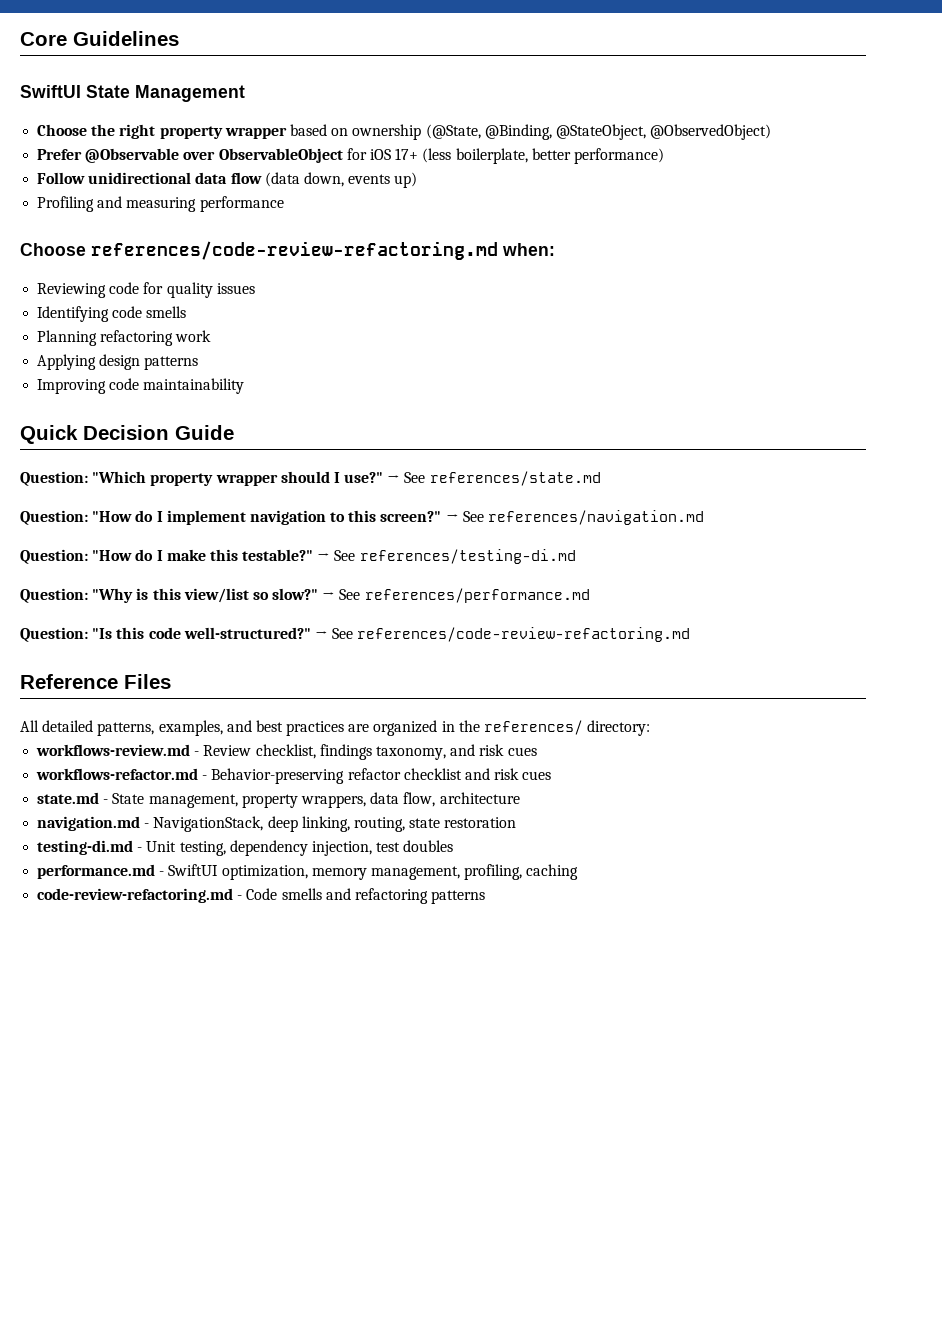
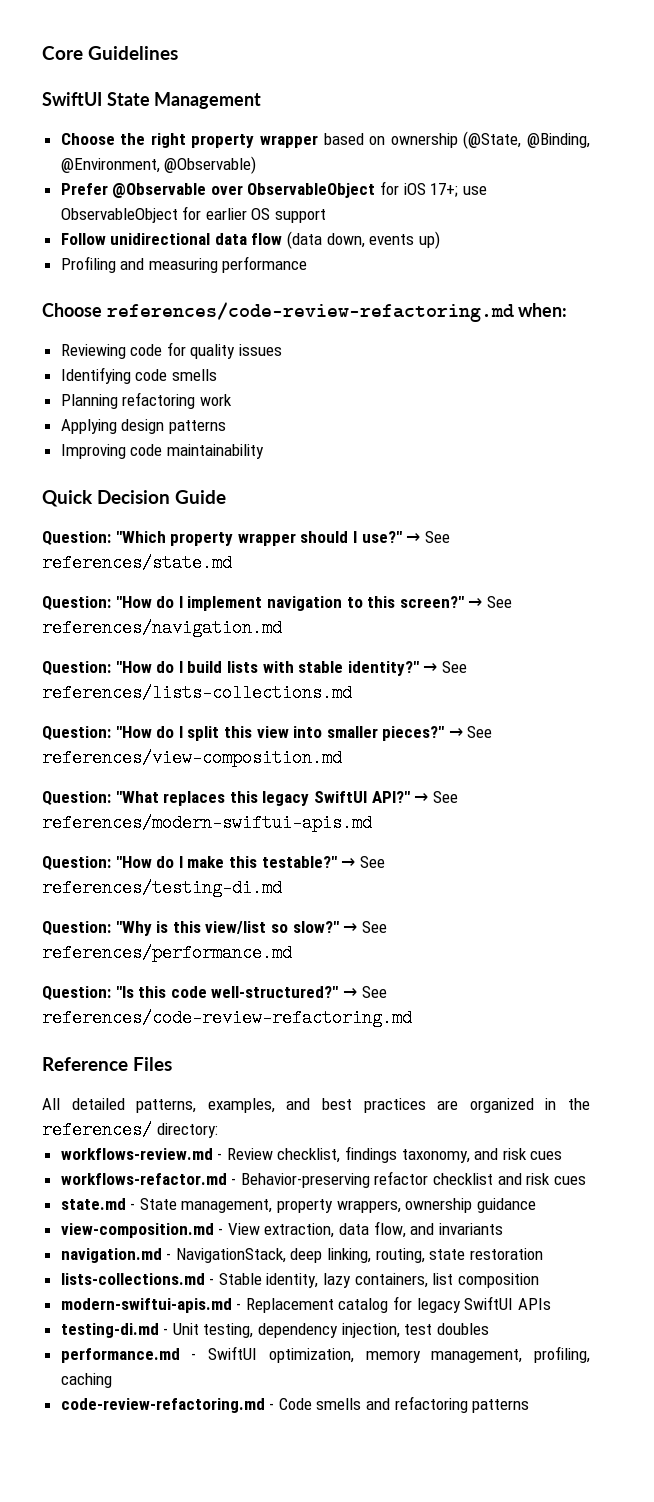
- Choose the right property wrapper based on ownership (@State, @Binding, @StateObject, @ObservedObject)
+ Choose the right property wrapper based on ownership (@State, @Binding, @Environment, @Observable)
- Prefer @Observable over ObservableObject for iOS 17+ (less boilerplate, better performance)
+ Prefer @Observable over ObservableObject for iOS 17+; use ObservableObject for earlier OS support
+ Question: "How do I build lists with stable identity?" → See references/lists-collections.md
+ Question: "How do I split this view into smaller pieces?" → See references/view-composition.md
+ Question: "What replaces this legacy SwiftUI API?" → See references/modern-swiftui-apis.md
- state.md - State management, property wrappers, data flow, architecture
+ state.md - State management, property wrappers, ownership guidance
+ view-composition.md - View extraction, data flow, and invariants
+ lists-collections.md - Stable identity, lazy containers, list composition
+ modern-swiftui-apis.md - Replacement catalog for legacy SwiftUI APIs

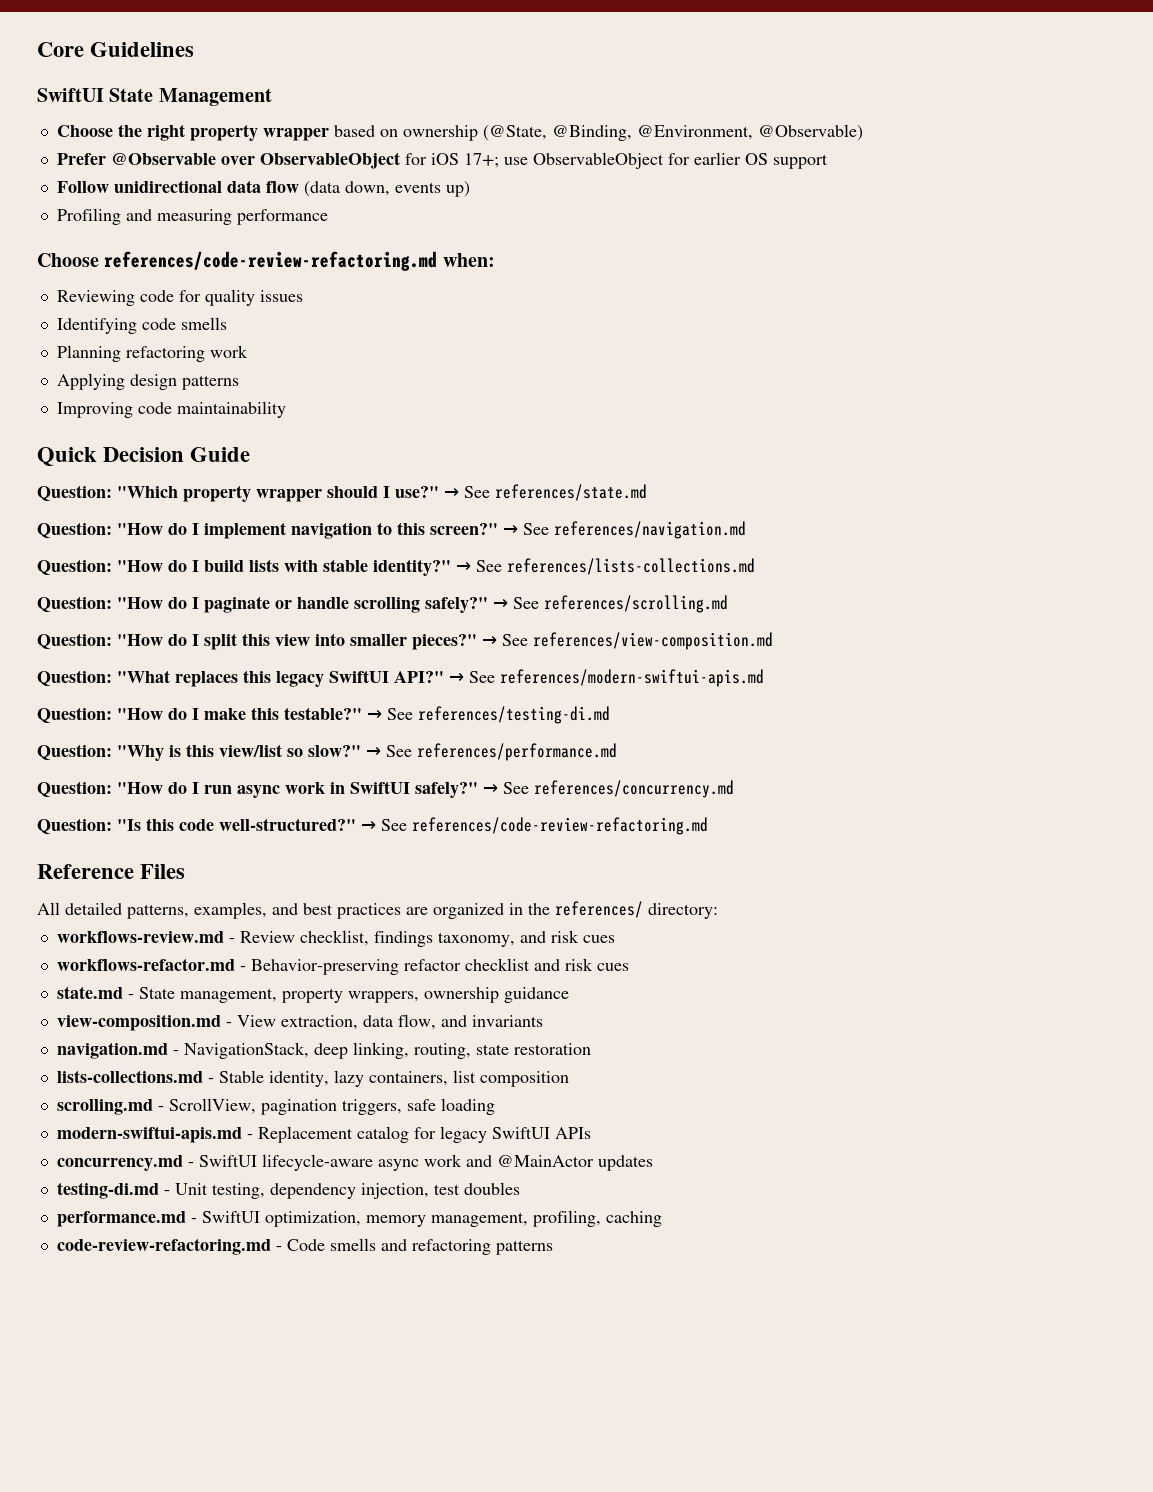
+ Question: "How do I paginate or handle scrolling safely?" → See references/scrolling.md
+ Question: "How do I run async work in SwiftUI safely?" → See references/concurrency.md
+ scrolling.md - ScrollView, pagination triggers, safe loading
+ concurrency.md - SwiftUI lifecycle-aware async work and @MainActor updates

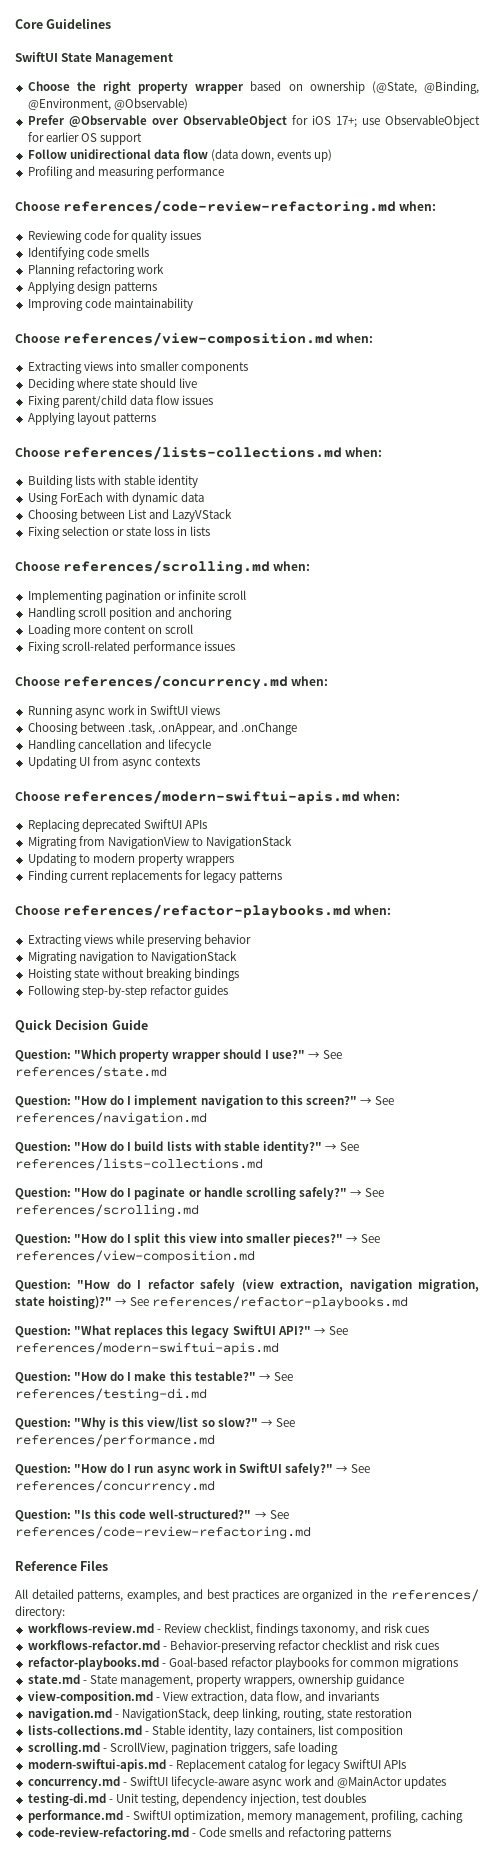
+ Choose references/view-composition.md when:
+ Extracting views into smaller components
+ Deciding where state should live
+ Fixing parent/child data flow issues
+ Applying layout patterns
+ Choose references/lists-collections.md when:
+ Building lists with stable identity
+ Using ForEach with dynamic data
+ Choosing between List and LazyVStack
+ Fixing selection or state loss in lists
+ Choose references/scrolling.md when:
+ Implementing pagination or infinite scroll
+ Handling scroll position and anchoring
+ Loading more content on scroll
+ Fixing scroll-related performance issues
+ Choose references/concurrency.md when:
+ Running async work in SwiftUI views
+ Choosing between .task, .onAppear, and .onChange
+ Handling cancellation and lifecycle
+ Updating UI from async contexts
+ Choose references/modern-swiftui-apis.md when:
+ Replacing deprecated SwiftUI APIs
+ Migrating from NavigationView to NavigationStack
+ Updating to modern property wrappers
+ Finding current replacements for legacy patterns
+ Choose references/refactor-playbooks.md when:
+ Extracting views while preserving behavior
+ Migrating navigation to NavigationStack
+ Hoisting state without breaking bindings
+ Following step-by-step refactor guides
+ Question: "How do I refactor safely (view extraction, navigation migration, state hoisting)?" → See references/refactor-playbooks.md
+ refactor-playbooks.md - Goal-based refactor playbooks for common migrations

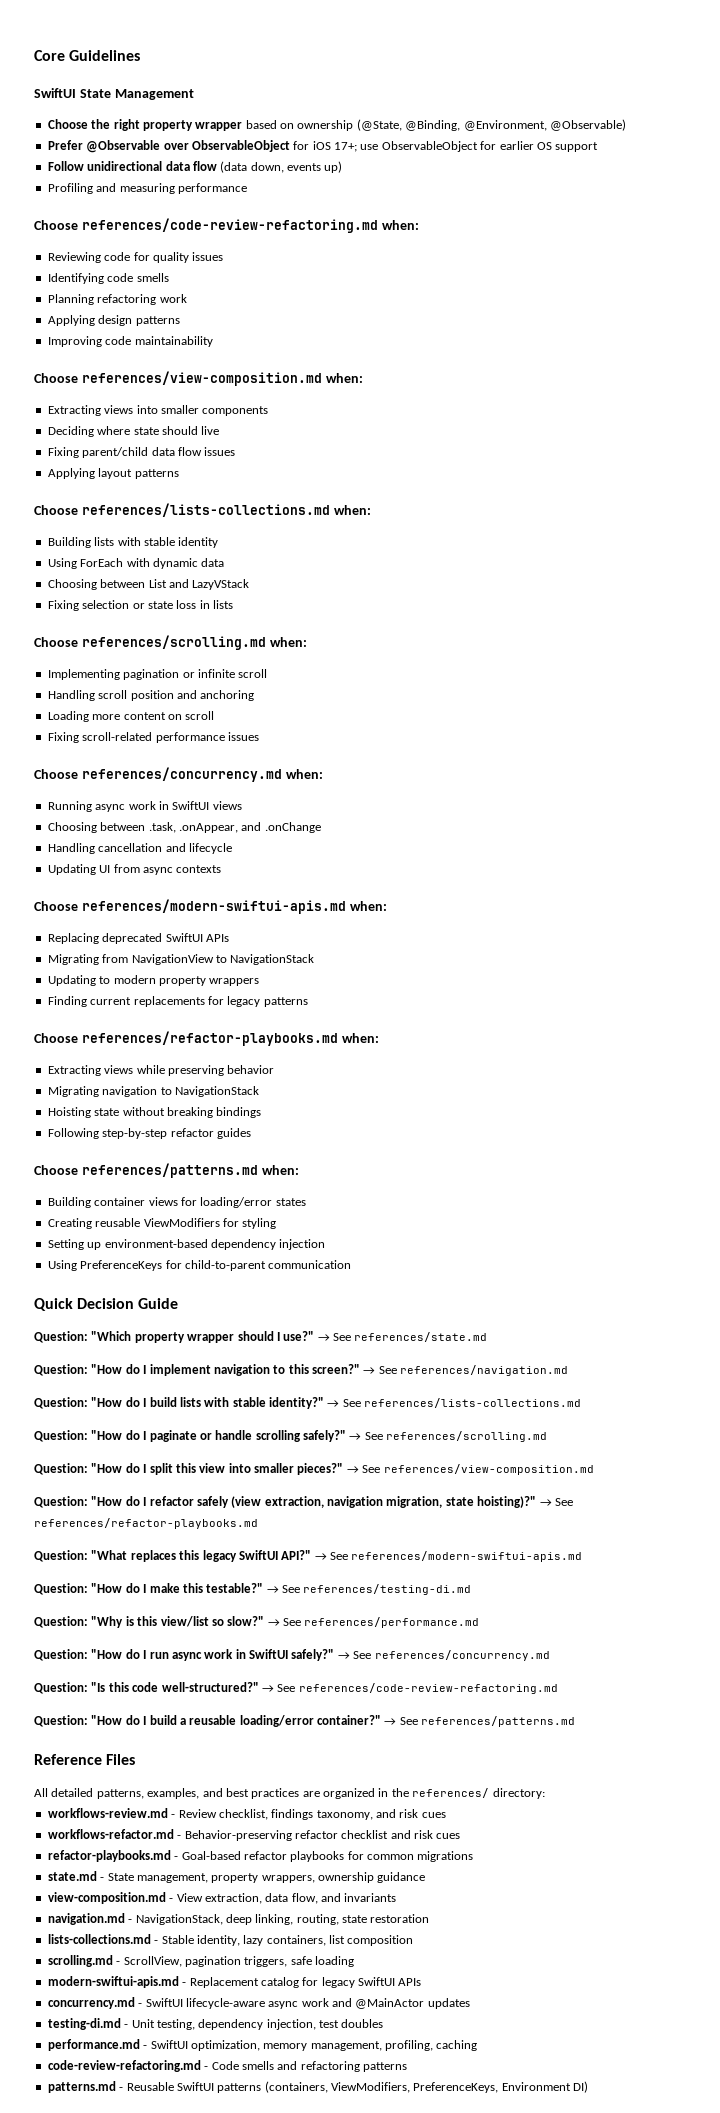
+ Choose references/patterns.md when:
+ Building container views for loading/error states
+ Creating reusable ViewModifiers for styling
+ Setting up environment-based dependency injection
+ Using PreferenceKeys for child-to-parent communication
+ Question: "How do I build a reusable loading/error container?" → See references/patterns.md
+ patterns.md - Reusable SwiftUI patterns (containers, ViewModifiers, PreferenceKeys, Environment DI)

